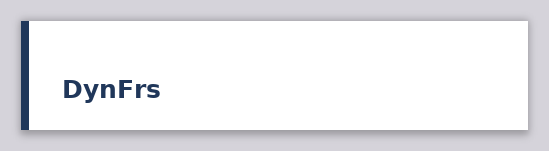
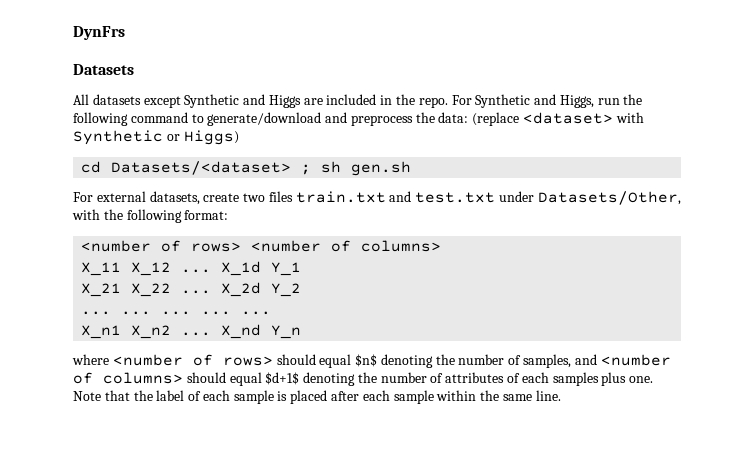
+ Datasets
+ All datasets except Synthetic and Higgs are included in the repo. For Synthetic and Higgs, run the following command to generate/download and preprocess the data: (replace <dataset> with Synthetic or Higgs)
+ cd Datasets/<dataset> ; sh gen.sh
+ For external datasets, create two files train.txt and test.txt under Datasets/Other, with the following format:
+ <number of rows> <number of columns>
+ X_11 X_12 ... X_1d Y_1
+ X_21 X_22 ... X_2d Y_2
+ ... ... ... ... ...
+ X_n1 X_n2 ... X_nd Y_n
+ where <number of rows> should equal $n$ denoting the number of samples, and <number of columns> should equal $d+1$ denoting the number of attributes of each samples plus one. Note that the label of each sample is placed after each sample within the same line.

